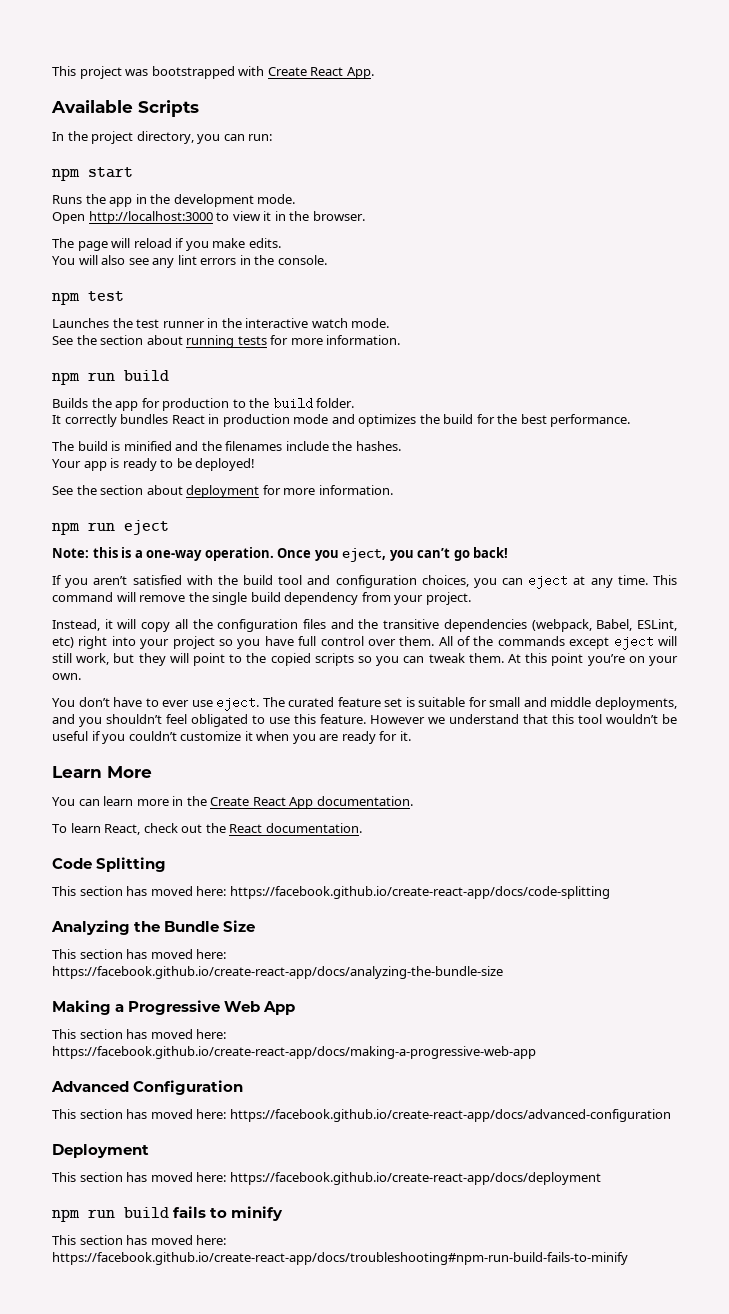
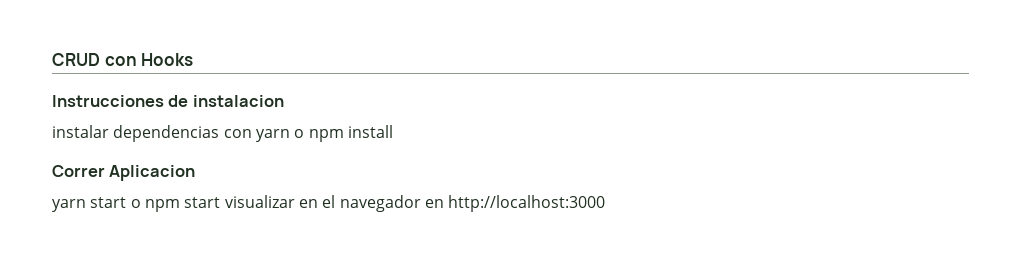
- This project was bootstrapped with Create React App.
- Available Scripts
- In the project directory, you can run:
- npm start
- Runs the app in the development mode.
- Open http://localhost:3000 to view it in the browser.
- The page will reload if you make edits.
- You will also see any lint errors in the console.
- npm test
- Launches the test runner in the interactive watch mode.
- See the section about running tests for more information.
- npm run build
- Builds the app for production to the build folder.
- It correctly bundles React in production mode and optimizes the build for the best performance.
- The build is minified and the filenames include the hashes.
- Your app is ready to be deployed!
- See the section about deployment for more information.
- npm run eject
- Note: this is a one-way operation. Once you eject, you can’t go back!
- If you aren’t satisfied with the build tool and configuration choices, you can eject at any time. This command will remove the single build dependency from your project.
- Instead, it will copy all the configuration files and the transitive dependencies (webpack, Babel, ESLint, etc) right into your project so you have full control over them. All of the commands except eject will still work, but they will point to the copied scripts so you can tweak them. At this point you’re on your own.
- You don’t have to ever use eject. The curated feature set is suitable for small and middle deployments, and you shouldn’t feel obligated to use this feature. However we understand that this tool wouldn’t be useful if you couldn’t customize it when you are ready for it.
- Learn More
- You can learn more in the Create React App documentation.
- To learn React, check out the React documentation.
- Code Splitting
- This section has moved here: https://facebook.github.io/create-react-app/docs/code-splitting
- Analyzing the Bundle Size
- This section has moved here: https://facebook.github.io/create-react-app/docs/analyzing-the-bundle-size
- Making a Progressive Web App
- This section has moved here: https://facebook.github.io/create-react-app/docs/making-a-progressive-web-app
- Advanced Configuration
- This section has moved here: https://facebook.github.io/create-react-app/docs/advanced-configuration
- Deployment
- This section has moved here: https://facebook.github.io/create-react-app/docs/deployment
- npm run build fails to minify
- This section has moved here: https://facebook.github.io/create-react-app/docs/troubleshooting#npm-run-build-fails-to-minify
+ CRUD con Hooks
+ Instrucciones de instalacion
+ instalar dependencias con yarn o npm install
+ Correr Aplicacion
+ yarn start o npm start visualizar en el navegador en http://localhost:3000

